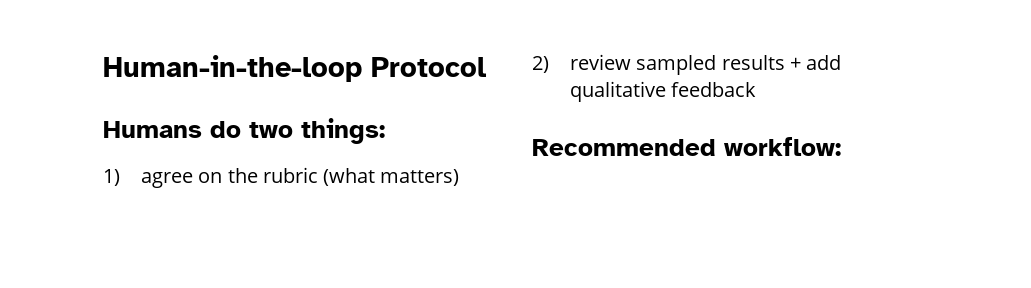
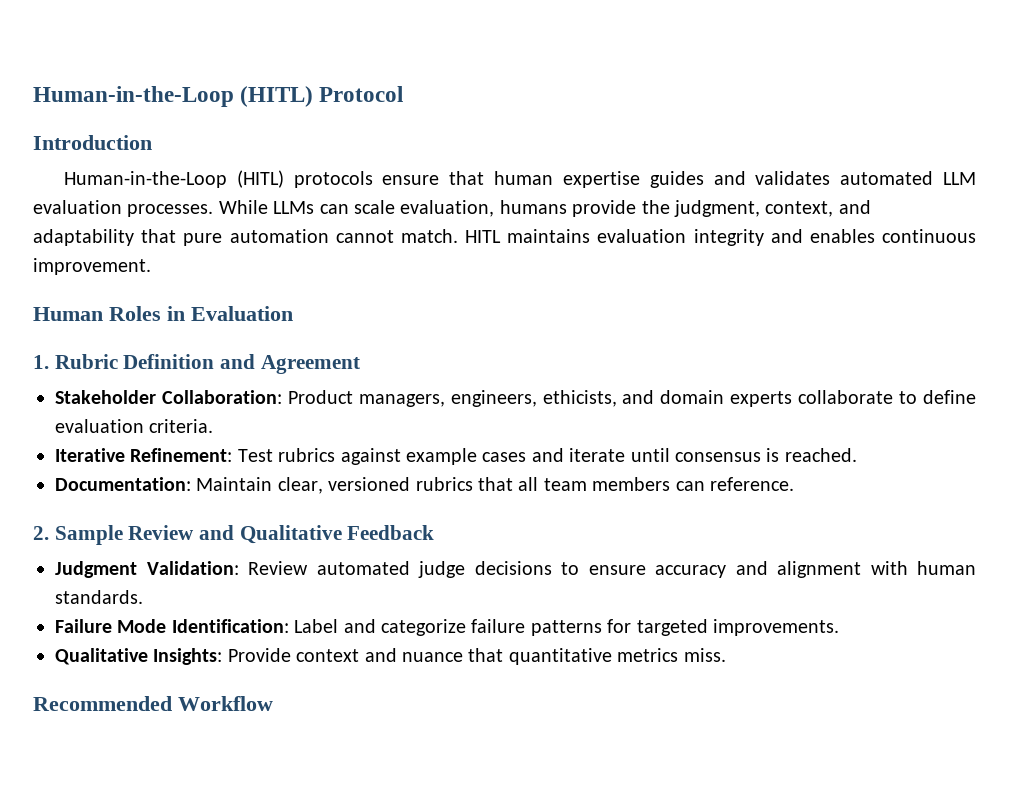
- Human-in-the-loop Protocol
+ Human-in-the-Loop (HITL) Protocol
- Humans do two things:
- 1) agree on the rubric (what matters)
- 2) review sampled results + add qualitative feedback
+ Introduction
+ Human-in-the-Loop (HITL) protocols ensure that human expertise guides and validates automated LLM evaluation processes. While LLMs can scale evaluation, humans provide the judgment, context, and adaptability that pure automation cannot match. HITL maintains evaluation integrity and enables continuous improvement.
+ Human Roles in Evaluation
+ 1. Rubric Definition and Agreement
+ Stakeholder Collaboration: Product managers, engineers, ethicists, and domain experts collaborate to define evaluation criteria.
+ Iterative Refinement: Test rubrics against example cases and iterate until consensus is reached.
+ Documentation: Maintain clear, versioned rubrics that all team members can reference.
+ 2. Sample Review and Qualitative Feedback
+ Judgment Validation: Review automated judge decisions to ensure accuracy and alignment with human standards.
+ Failure Mode Identification: Label and categorize failure patterns for targeted improvements.
+ Qualitative Insights: Provide context and nuance that quantitative metrics miss.
- Recommended workflow:
+ Recommended Workflow

